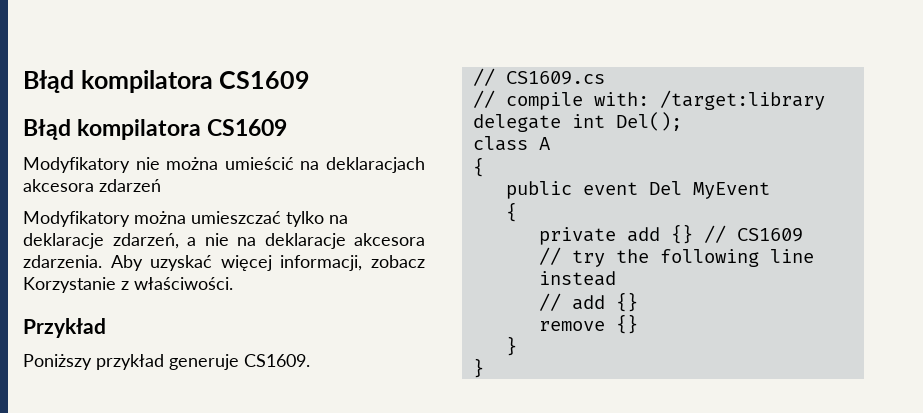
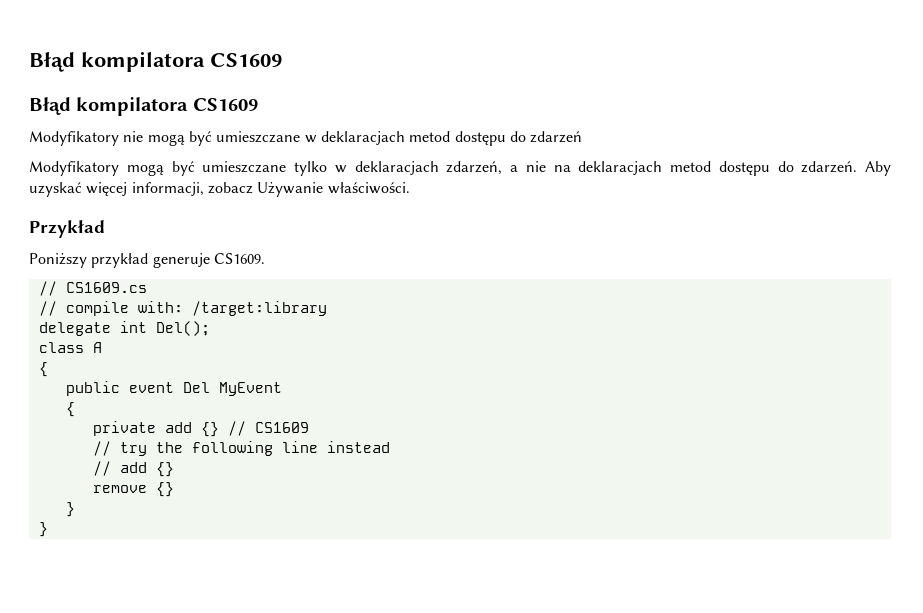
- Modyfikatory nie można umieścić na deklaracjach akcesora zdarzeń
- Modyfikatory można umieszczać tylko na deklaracje zdarzeń, a nie na deklaracje akcesora zdarzenia.
+ Modyfikatory nie mogą być umieszczane w deklaracjach metod dostępu do zdarzeń
+ Modyfikatory mogą być umieszczane tylko w deklaracjach zdarzeń, a nie na deklaracjach metod dostępu do zdarzeń.
- Aby uzyskać więcej informacji, zobacz Korzystanie z właściwości.
+ Aby uzyskać więcej informacji, zobacz Używanie właściwości.

